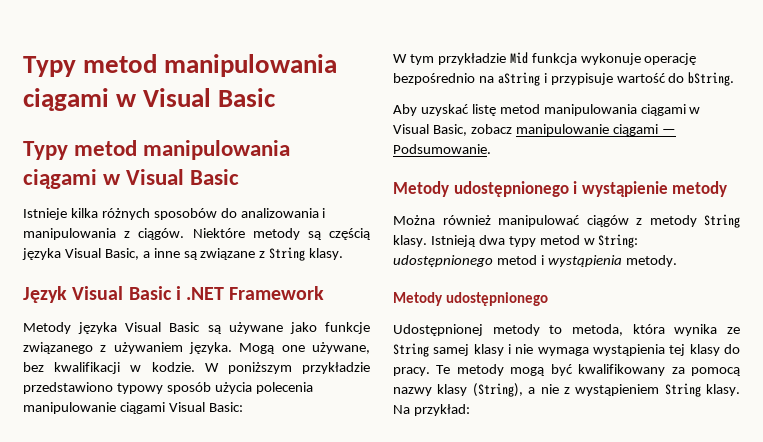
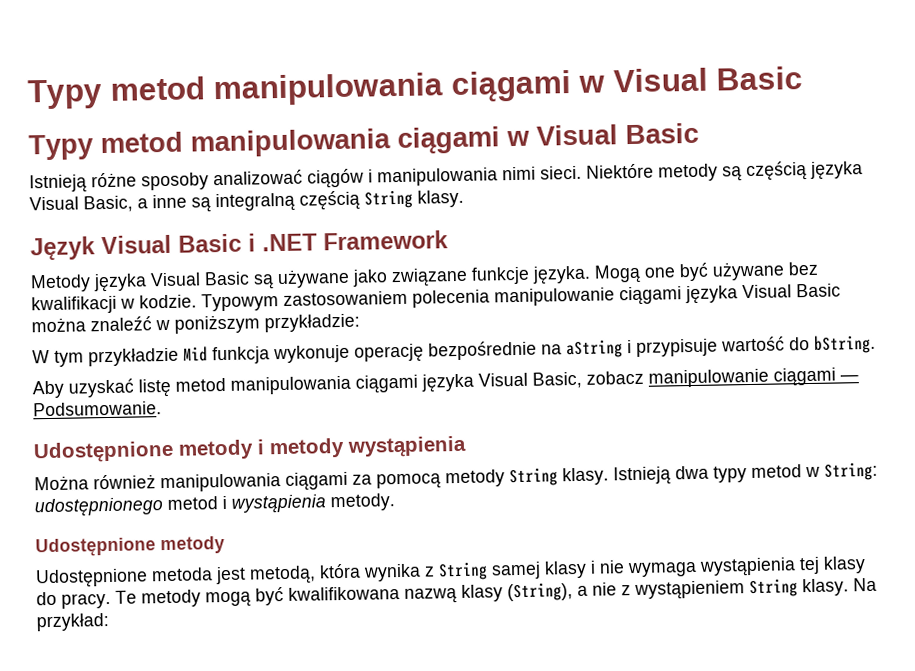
- Istnieje kilka różnych sposobów do analizowania i manipulowania z ciągów.
+ Istnieją różne sposoby analizować ciągów i manipulowania nimi sieci.
- Niektóre metody są częścią języka Visual Basic, a inne są związane z String klasy.
+ Niektóre metody są częścią języka Visual Basic, a inne są integralną częścią String klasy.
- Metody języka Visual Basic są używane jako funkcje związanego z używaniem języka.
+ Metody języka Visual Basic są używane jako związane funkcje języka.
- Mogą one używane, bez kwalifikacji w kodzie.
+ Mogą one być używane bez kwalifikacji w kodzie.
- W poniższym przykładzie przedstawiono typowy sposób użycia polecenia manipulowanie ciągami Visual Basic:
+ Typowym zastosowaniem polecenia manipulowanie ciągami języka Visual Basic można znaleźć w poniższym przykładzie:
- W tym przykładzie Mid funkcja wykonuje operację bezpośrednio na aString i przypisuje wartość do bString.
+ W tym przykładzie Mid funkcja wykonuje operację bezpośrednie na aString i przypisuje wartość do bString.
- Aby uzyskać listę metod manipulowania ciągami w Visual Basic, zobacz manipulowanie ciągami — Podsumowanie.
+ Aby uzyskać listę metod manipulowania ciągami języka Visual Basic, zobacz manipulowanie ciągami — Podsumowanie.
- Metody udostępnionego i wystąpienie metody
+ Udostępnione metody i metody wystąpienia
- Można również manipulować ciągów z metody String klasy.
+ Można również manipulowania ciągami za pomocą metody String klasy.
  Istnieją dwa typy metod w String: udostępnionego metod i wystąpienia metody.
- Metody udostępnionego
- Udostępnionej metody to metoda, która wynika ze String samej klasy i nie wymaga wystąpienia tej klasy do pracy.
+ Udostępnione metody
+ Udostępnione metoda jest metodą, która wynika z String samej klasy i nie wymaga wystąpienia tej klasy do pracy.
- Te metody mogą być kwalifikowany za pomocą nazwy klasy (String), a nie z wystąpieniem String klasy.
+ Te metody mogą być kwalifikowana nazwą klasy (String), a nie z wystąpieniem String klasy.

